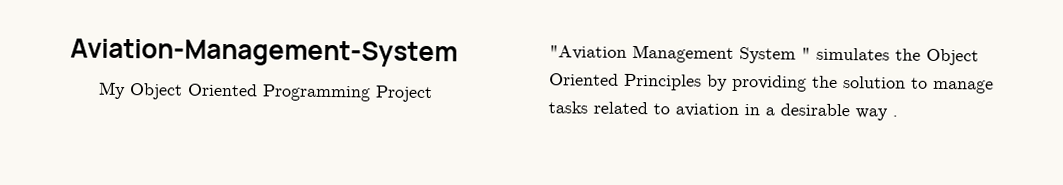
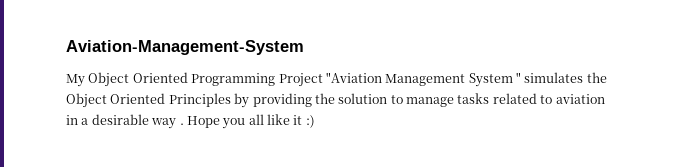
+ Hope you all like it :)

